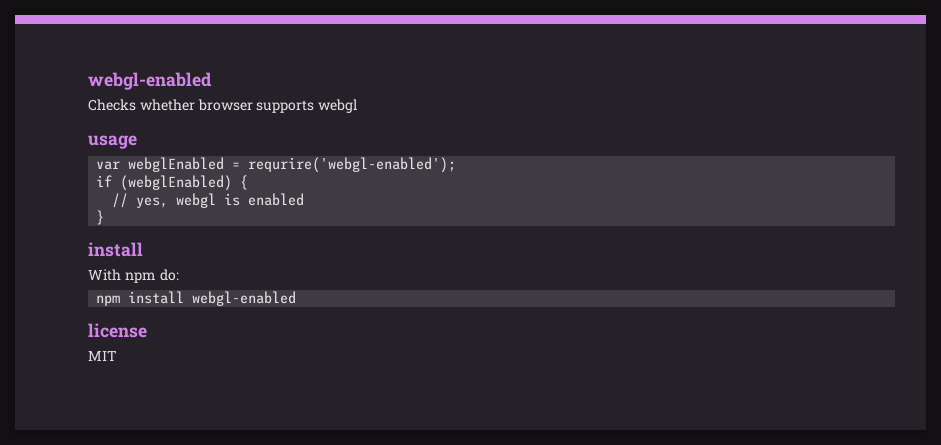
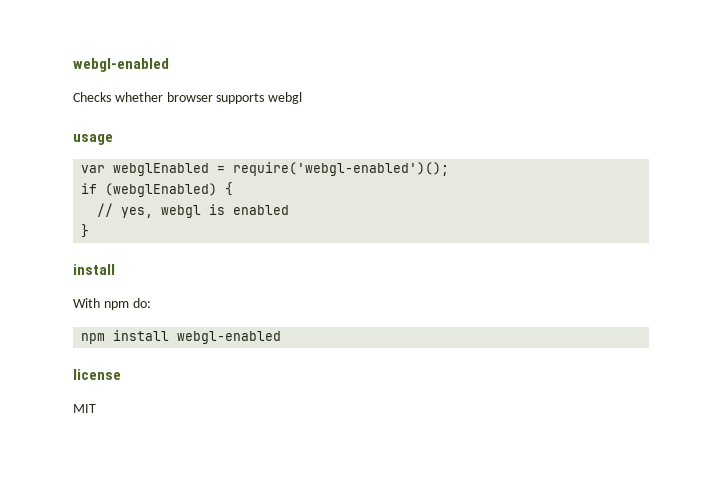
- var webglEnabled = requrire('webgl-enabled');
+ var webglEnabled = require('webgl-enabled')();

